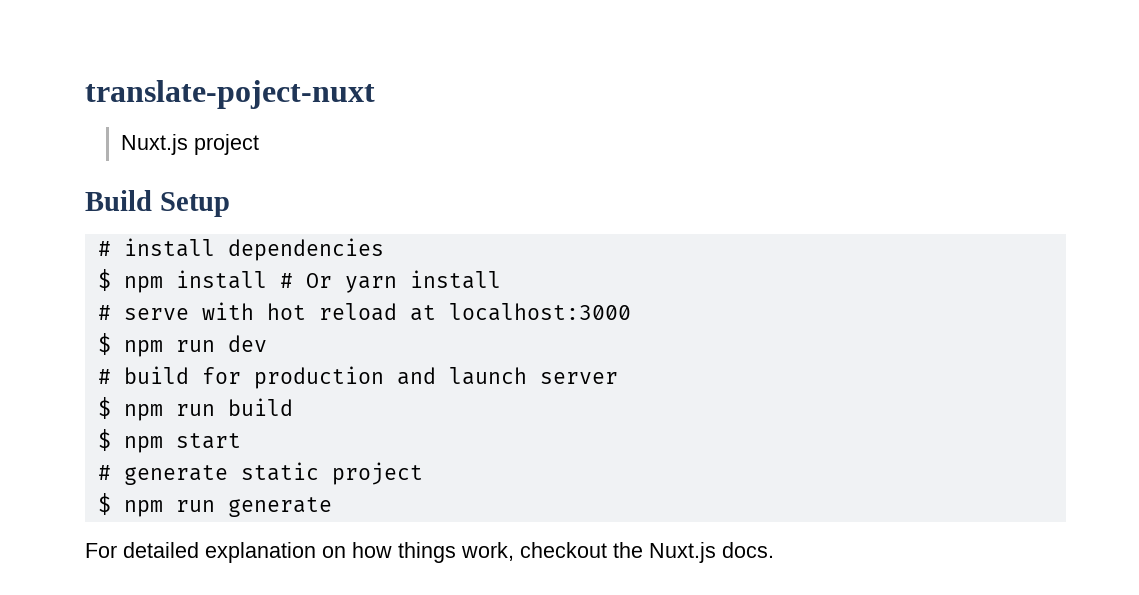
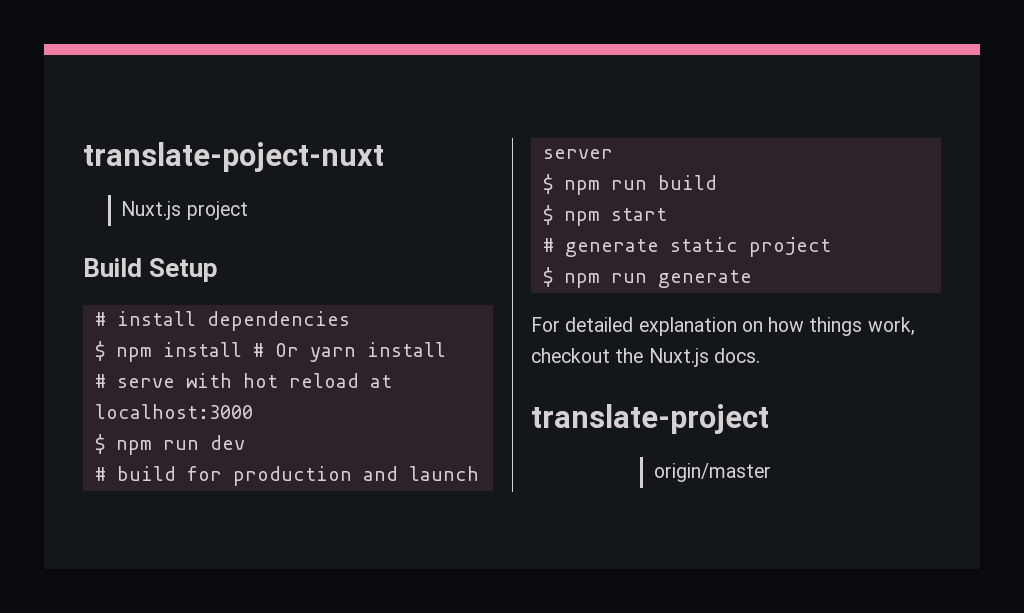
+ translate-project
+ origin/master

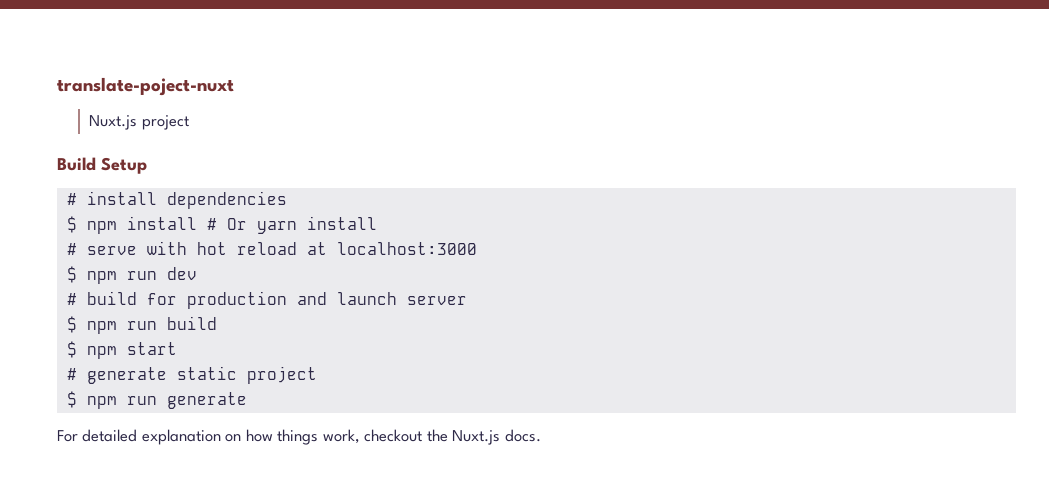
- translate-project
- origin/master

